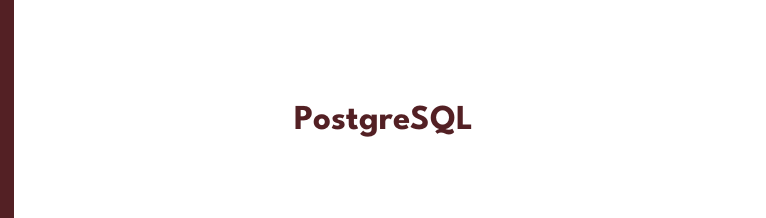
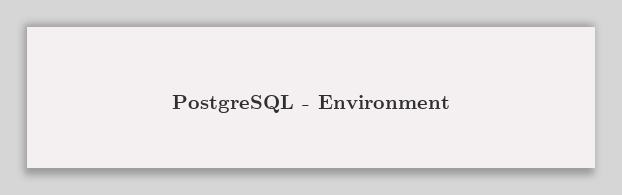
- PostgreSQL
+ PostgreSQL - Environment

